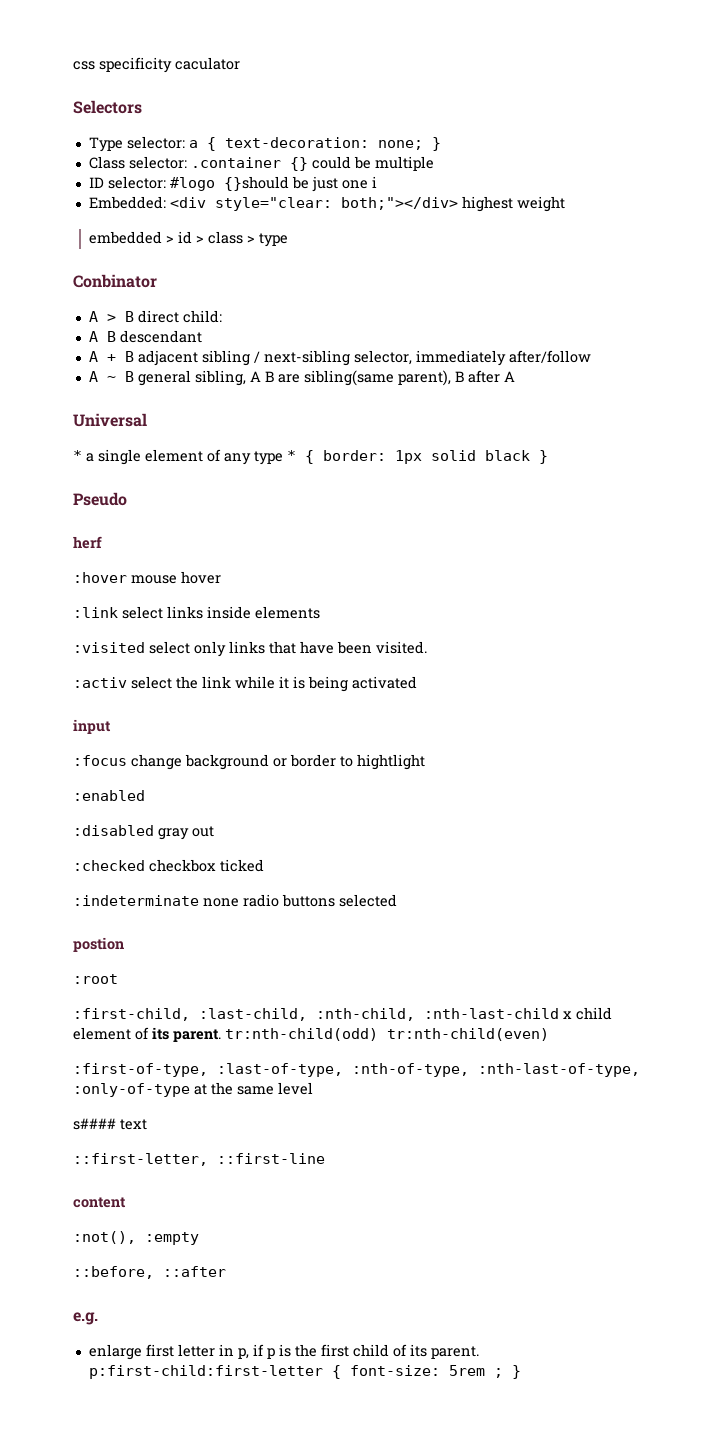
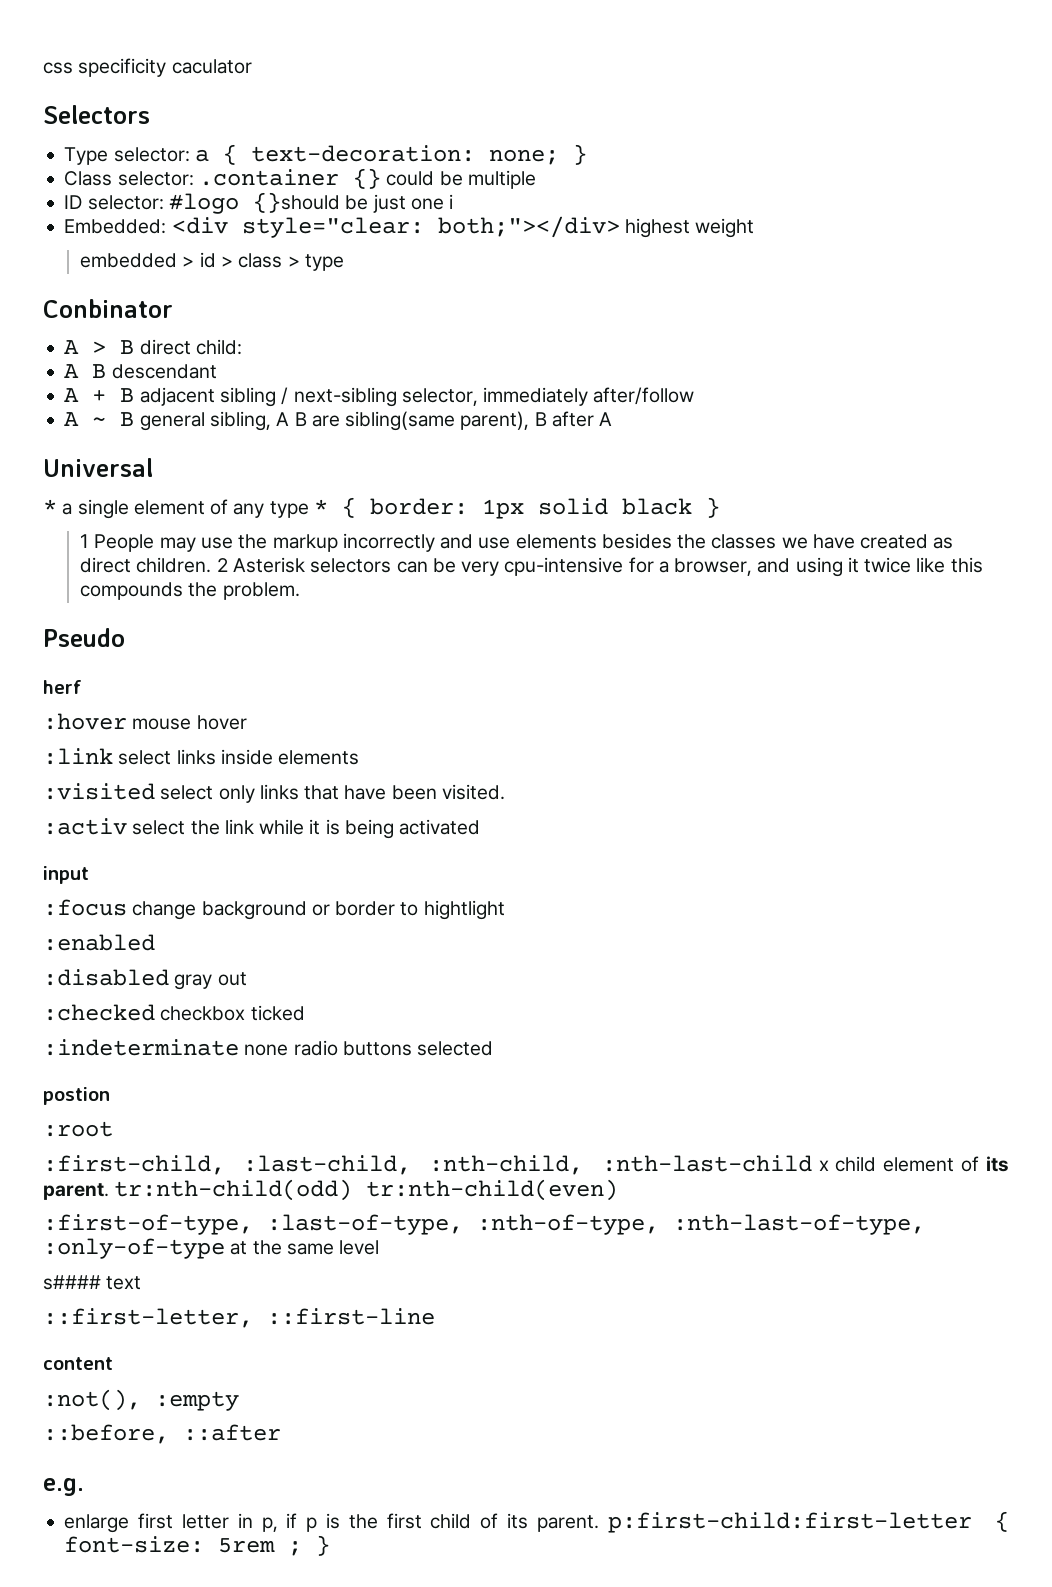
+ 1 People may use the markup incorrectly and use elements besides the classes we have created as direct children. 2 Asterisk selectors can be very cpu-intensive for a browser, and using it twice like this compounds the problem.

